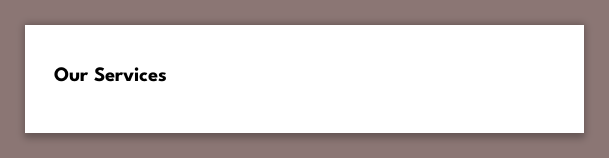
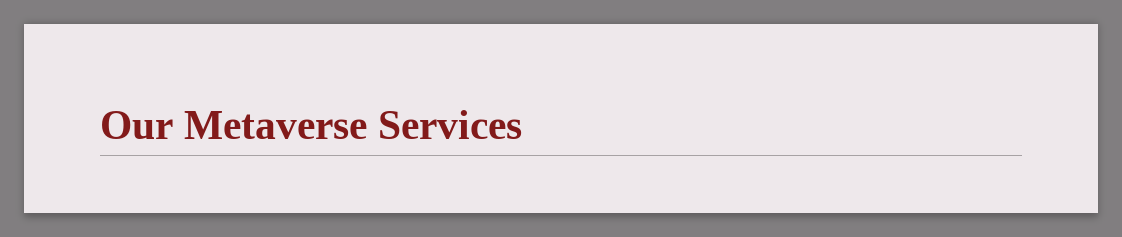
- Our Services
+ Our Metaverse Services

